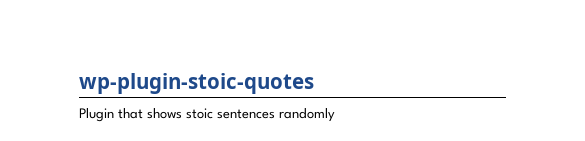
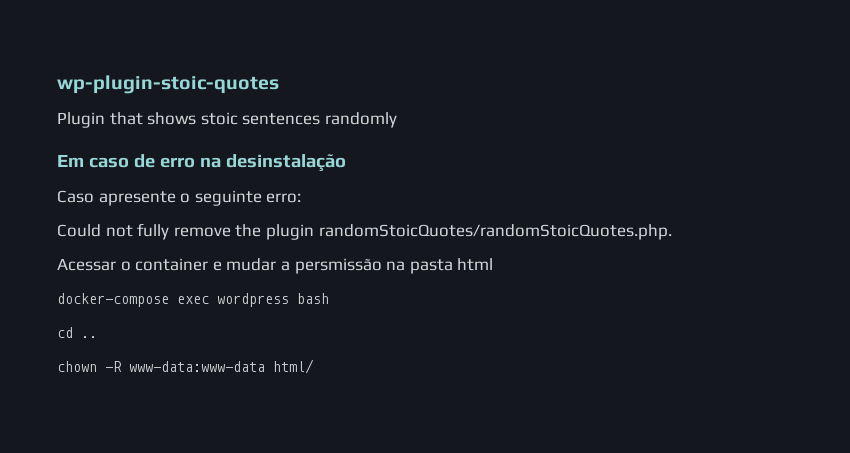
+ Em caso de erro na desinstalação
+ Caso apresente o seguinte erro:
+ Could not fully remove the plugin randomStoicQuotes/randomStoicQuotes.php.
+ Acessar o container e mudar a persmissão na pasta html
+ docker-compose exec wordpress bash
+ cd ..
+ chown -R www-data:www-data html/

